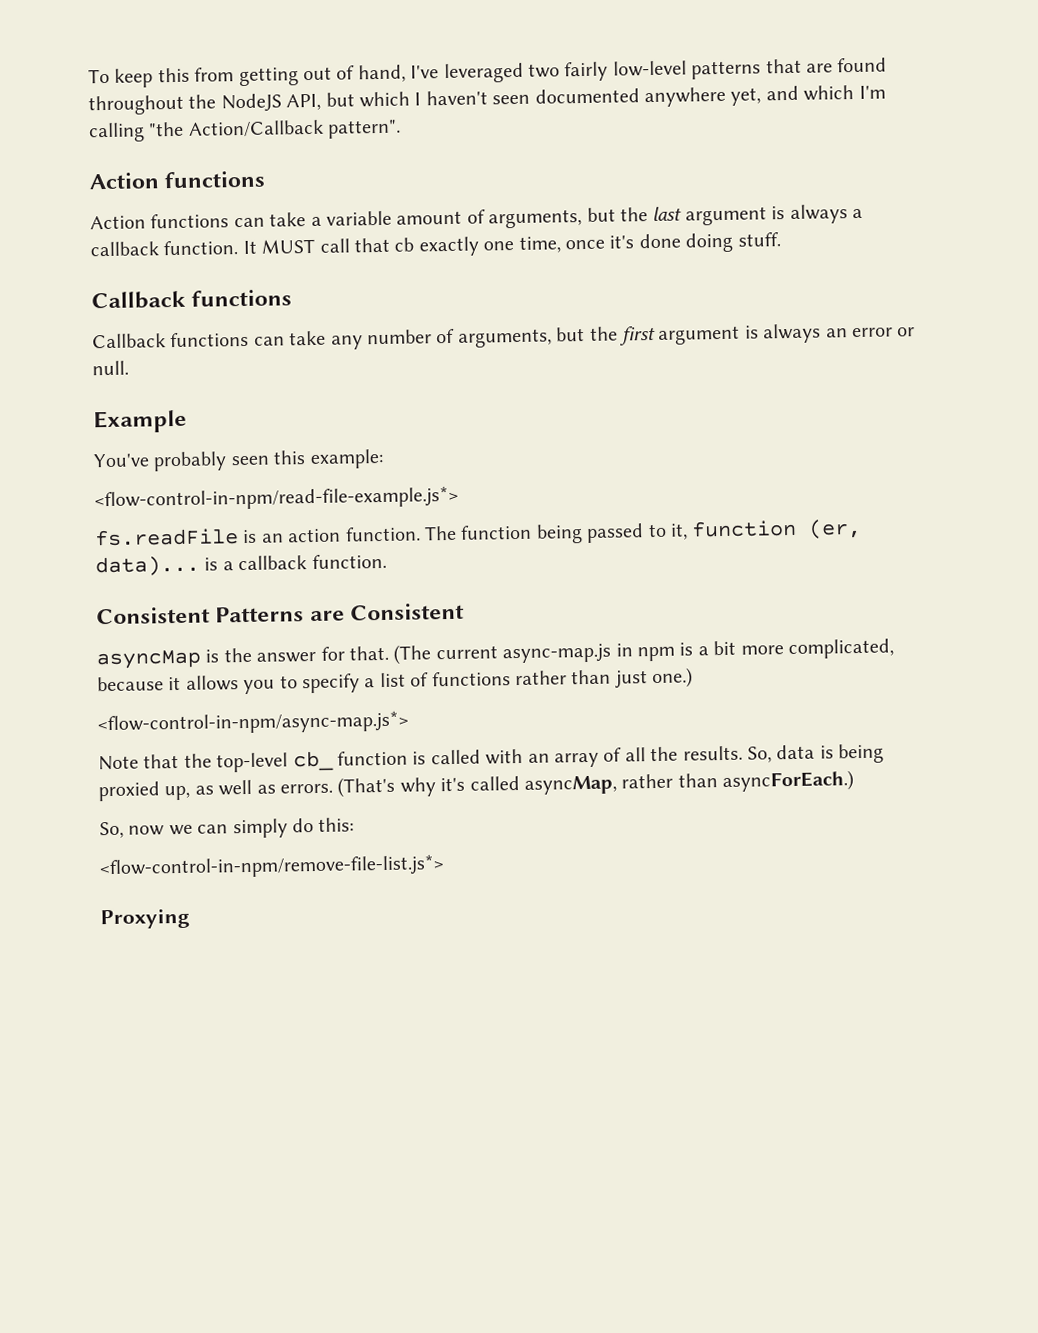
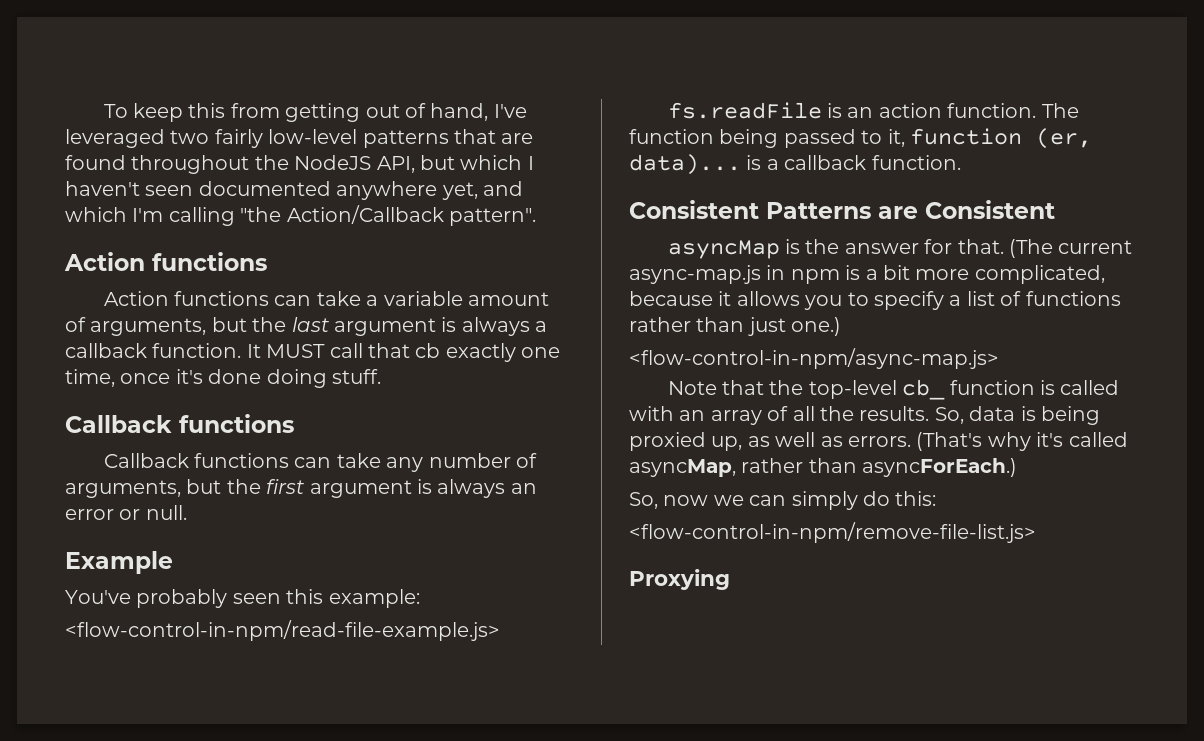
- <flow-control-in-npm/read-file-example.js*>
+ <flow-control-in-npm/read-file-example.js>
- <flow-control-in-npm/async-map.js*>
+ <flow-control-in-npm/async-map.js>
- <flow-control-in-npm/remove-file-list.js*>
+ <flow-control-in-npm/remove-file-list.js>

